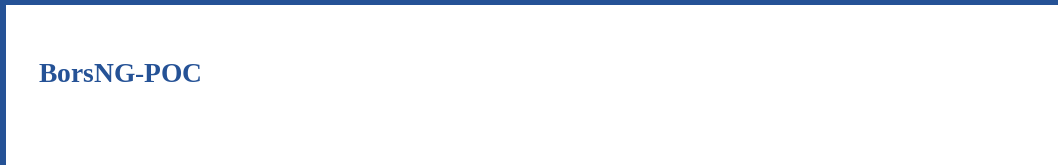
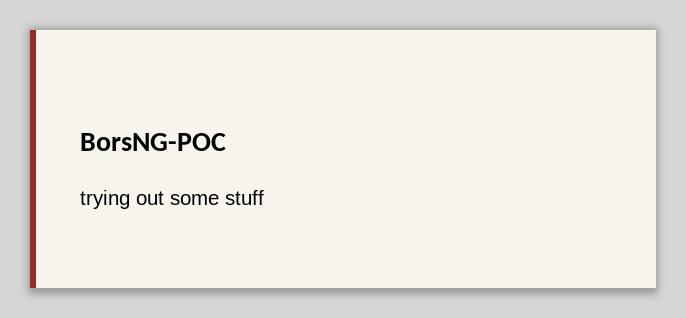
+ trying out some stuff

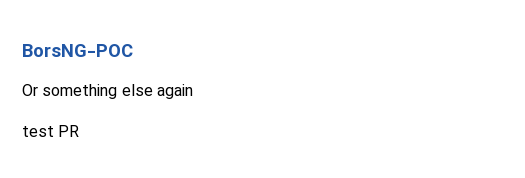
- trying out some stuff
+ Or something else again
+ test PR

